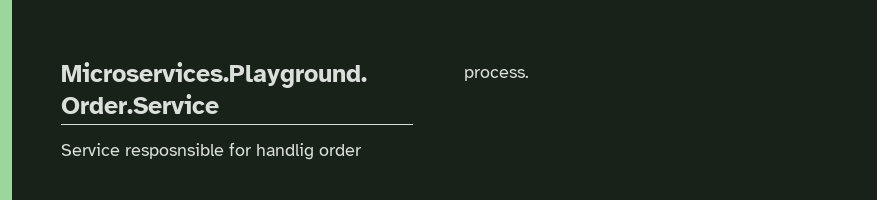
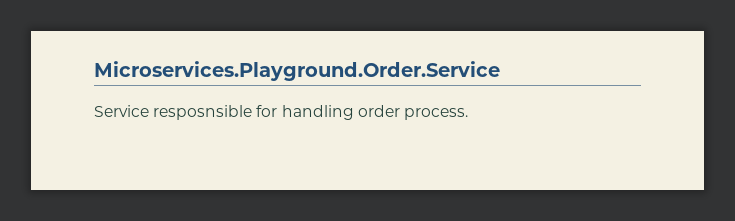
- Service resposnsible for handlig order process.
+ Service resposnsible for handling order process.

